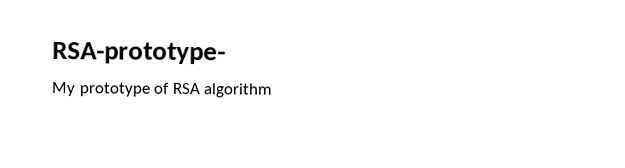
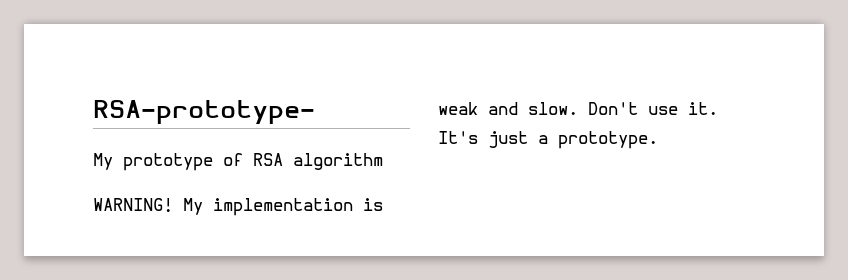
+ WARNING! My implementation is weak and slow. Don't use it. It's just a prototype.

